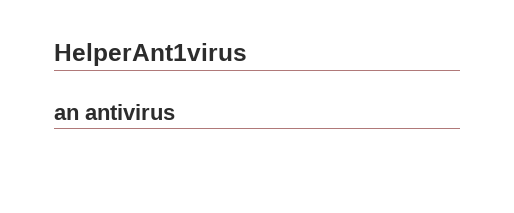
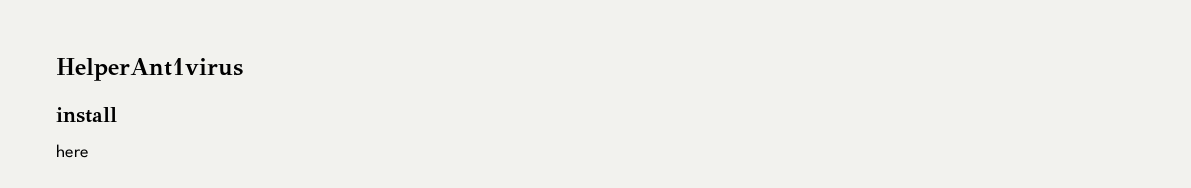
- an antivirus
+ install
+ here

